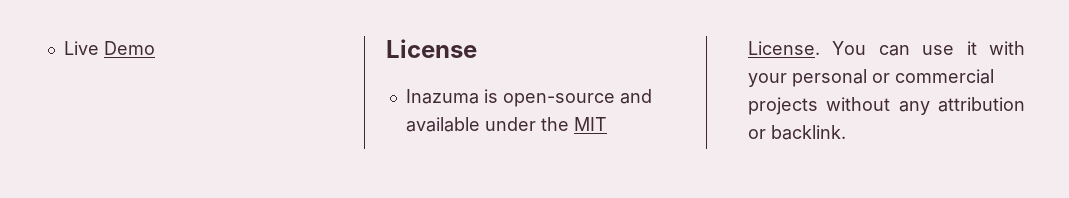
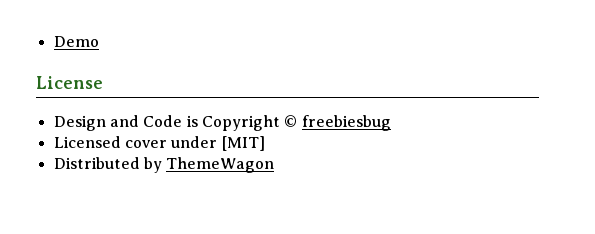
- Live Demo
+ Demo
- Inazuma is open-source and available under the MIT License. You can use it with your personal or commercial projects without any attribution or backlink.
+ Design and Code is Copyright © freebiesbug
+ Licensed cover under [MIT]
+ Distributed by ThemeWagon

